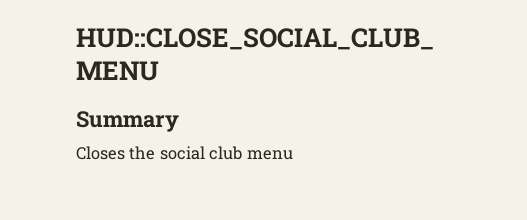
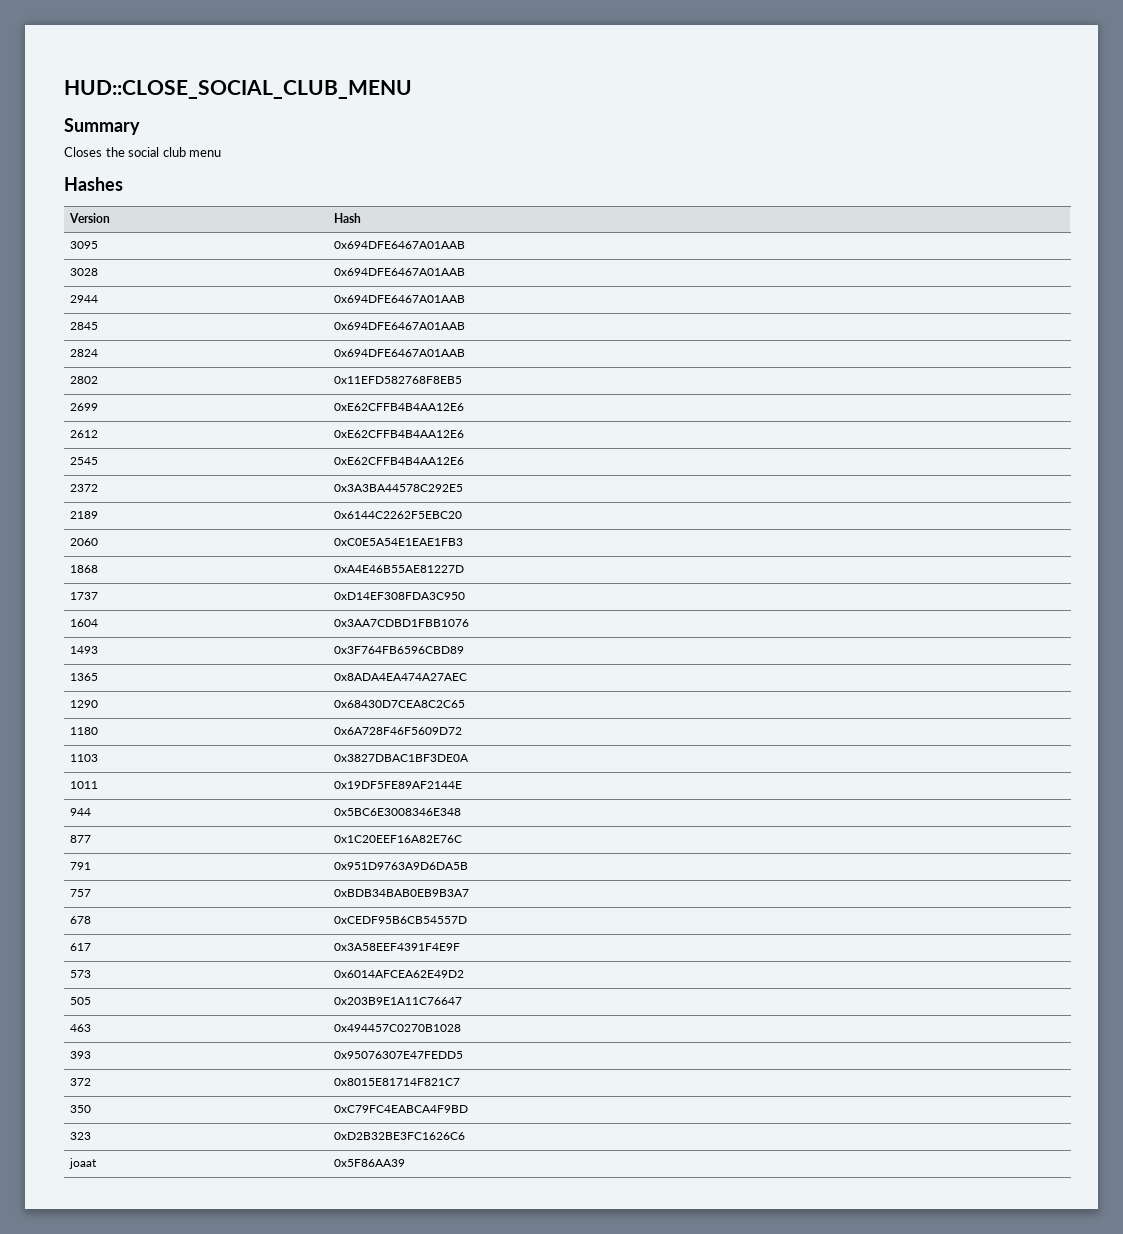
+ Hashes
+ Version | Hash
+ 3095 | 0x694DFE6467A01AAB
+ 3028 | 0x694DFE6467A01AAB
+ 2944 | 0x694DFE6467A01AAB
+ 2845 | 0x694DFE6467A01AAB
+ 2824 | 0x694DFE6467A01AAB
+ 2802 | 0x11EFD582768F8EB5
+ 2699 | 0xE62CFFB4B4AA12E6
+ 2612 | 0xE62CFFB4B4AA12E6
+ 2545 | 0xE62CFFB4B4AA12E6
+ 2372 | 0x3A3BA44578C292E5
+ 2189 | 0x6144C2262F5EBC20
+ 2060 | 0xC0E5A54E1EAE1FB3
+ 1868 | 0xA4E46B55AE81227D
+ 1737 | 0xD14EF308FDA3C950
+ 1604 | 0x3AA7CDBD1FBB1076
+ 1493 | 0x3F764FB6596CBD89
+ 1365 | 0x8ADA4EA474A27AEC
+ 1290 | 0x68430D7CEA8C2C65
+ 1180 | 0x6A728F46F5609D72
+ 1103 | 0x3827DBAC1BF3DE0A
+ 1011 | 0x19DF5FE89AF2144E
+ 944 | 0x5BC6E3008346E348
+ 877 | 0x1C20EEF16A82E76C
+ 791 | 0x951D9763A9D6DA5B
+ 757 | 0xBDB34BAB0EB9B3A7
+ 678 | 0xCEDF95B6CB54557D
+ 617 | 0x3A58EEF4391F4E9F
+ 573 | 0x6014AFCEA62E49D2
+ 505 | 0x203B9E1A11C76647
+ 463 | 0x494457C0270B1028
+ 393 | 0x95076307E47FEDD5
+ 372 | 0x8015E81714F821C7
+ 350 | 0xC79FC4EABCA4F9BD
+ 323 | 0xD2B32BE3FC1626C6
+ joaat | 0x5F86AA39

